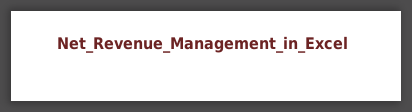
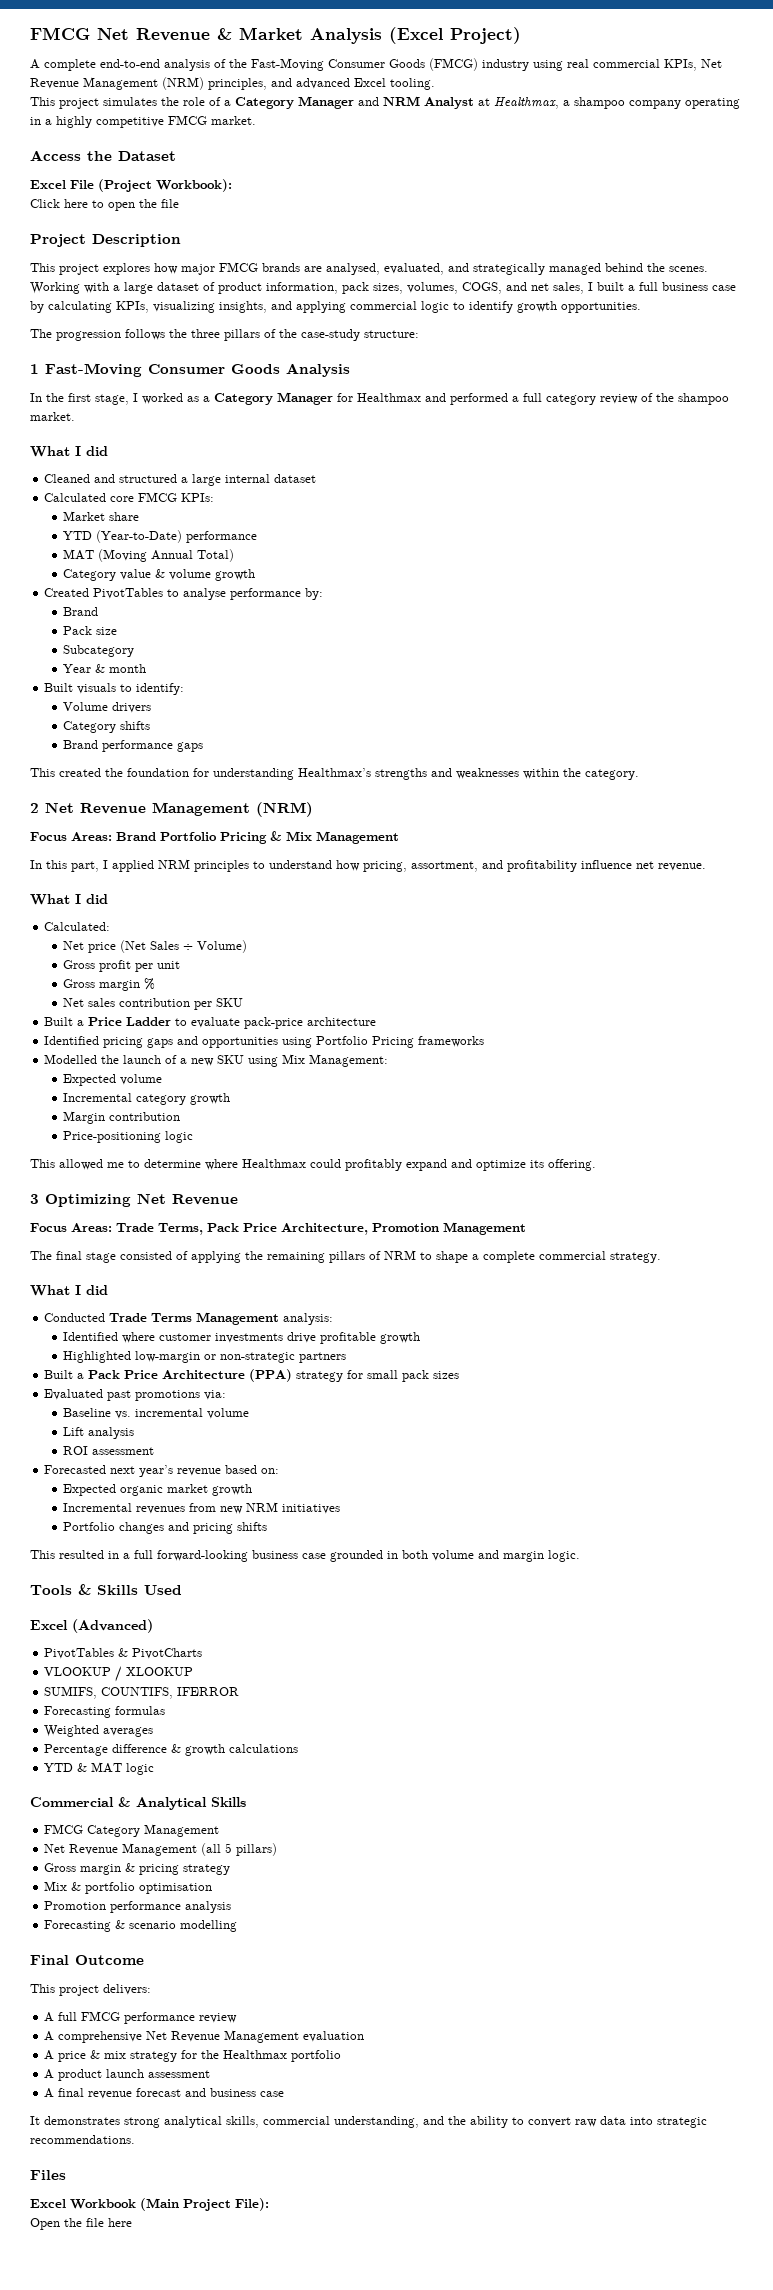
- Net_Revenue_Management_in_Excel
+ FMCG Net Revenue & Market Analysis (Excel Project)
+ A complete end-to-end analysis of the Fast-Moving Consumer Goods (FMCG) industry using real commercial KPIs, Net Revenue Management (NRM) principles, and advanced Excel tooling.
+ This project simulates the role of a Category Manager and NRM Analyst at Healthmax, a shampoo company operating in a highly competitive FMCG market.
+ Access the Dataset
+ Excel File (Project Workbook):
+ Click here to open the file
+ Project Description
+ This project explores how major FMCG brands are analysed, evaluated, and strategically managed behind the scenes. Working with a large dataset of product information, pack sizes, volumes, COGS, and net sales, I built a full business case by calculating KPIs, visualizing insights, and applying commercial logic to identify growth opportunities.
+ The progression follows the three pillars of the case-study structure:
+ 1 Fast-Moving Consumer Goods Analysis
+ In the first stage, I worked as a Category Manager for Healthmax and performed a full category review of the shampoo market.
+ What I did
+ Cleaned and structured a large internal dataset
+ Calculated core FMCG KPIs:
+ Market share
+ YTD (Year-to-Date) performance
+ MAT (Moving Annual Total)
+ Category value & volume growth
+ Created PivotTables to analyse performance by:
+ Brand
+ Pack size
+ Subcategory
+ Year & month
+ Built visuals to identify:
+ Volume drivers
+ Category shifts
+ Brand performance gaps
+ This created the foundation for understanding Healthmax’s strengths and weaknesses within the category.
+ 2 Net Revenue Management (NRM)
+ Focus Areas: Brand Portfolio Pricing & Mix Management
+ In this part, I applied NRM principles to understand how pricing, assortment, and profitability influence net revenue.
+ What I did
+ Calculated:
+ Net price (Net Sales ÷ Volume)
+ Gross profit per unit
+ Gross margin %
+ Net sales contribution per SKU
+ Built a Price Ladder to evaluate pack-price architecture
+ Identified pricing gaps and opportunities using Portfolio Pricing frameworks
+ Modelled the launch of a new SKU using Mix Management:
+ Expected volume
+ Incremental category growth
+ Margin contribution
+ Price-positioning logic
+ This allowed me to determine where Healthmax could profitably expand and optimize its offering.
+ 3 Optimizing Net Revenue
+ Focus Areas: Trade Terms, Pack Price Architecture, Promotion Management
+ The final stage consisted of applying the remaining pillars of NRM to shape a complete commercial strategy.
+ What I did
+ Conducted Trade Terms Management analysis:
+ Identified where customer investments drive profitable growth
+ Highlighted low-margin or non-strategic partners
+ Built a Pack Price Architecture (PPA) strategy for small pack sizes
+ Evaluated past promotions via:
+ Baseline vs. incremental volume
+ Lift analysis
+ ROI assessment
+ Forecasted next year’s revenue based on:
+ Expected organic market growth
+ Incremental revenues from new NRM initiatives
+ Portfolio changes and pricing shifts
+ This resulted in a full forward-looking business case grounded in both volume and margin logic.
+ Tools & Skills Used
+ Excel (Advanced)
+ PivotTables & PivotCharts
+ VLOOKUP / XLOOKUP
+ SUMIFS, COUNTIFS, IFERROR
+ Forecasting formulas
+ Weighted averages
+ Percentage difference & growth calculations
+ YTD & MAT logic
+ Commercial & Analytical Skills
+ FMCG Category Management
+ Net Revenue Management (all 5 pillars)
+ Gross margin & pricing strategy
+ Mix & portfolio optimisation
+ Promotion performance analysis
+ Forecasting & scenario modelling
+ Final Outcome
+ This project delivers:
+ A full FMCG performance review
+ A comprehensive Net Revenue Management evaluation
+ A price & mix strategy for the Healthmax portfolio
+ A product launch assessment
+ A final revenue forecast and business case
+ It demonstrates strong analytical skills, commercial understanding, and the ability to convert raw data into strategic recommendations.
+ Files
+ Excel Workbook (Main Project File):
+ Open the file here

